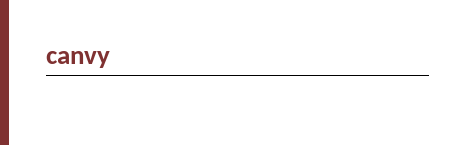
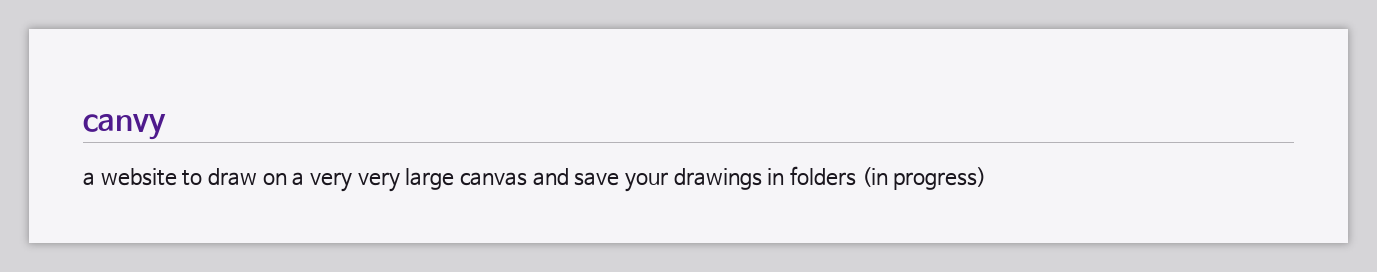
+ a website to draw on a very very large canvas and save your drawings in folders (in progress)

